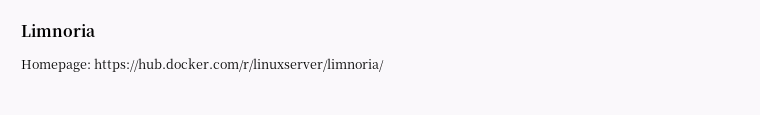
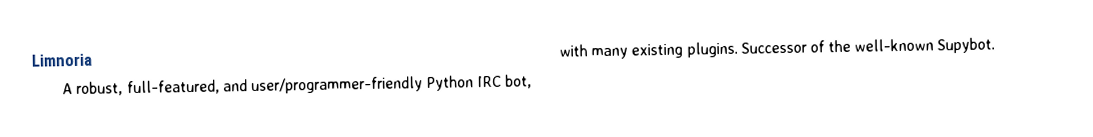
- Homepage: https://hub.docker.com/r/linuxserver/limnoria/
+ A robust, full-featured, and user/programmer-friendly Python IRC bot, with many existing plugins. Successor of the well-known Supybot.

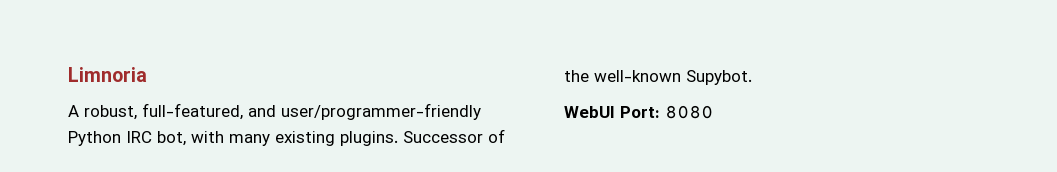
+ WebUI Port: 8080

